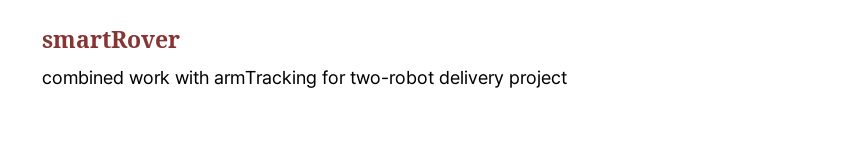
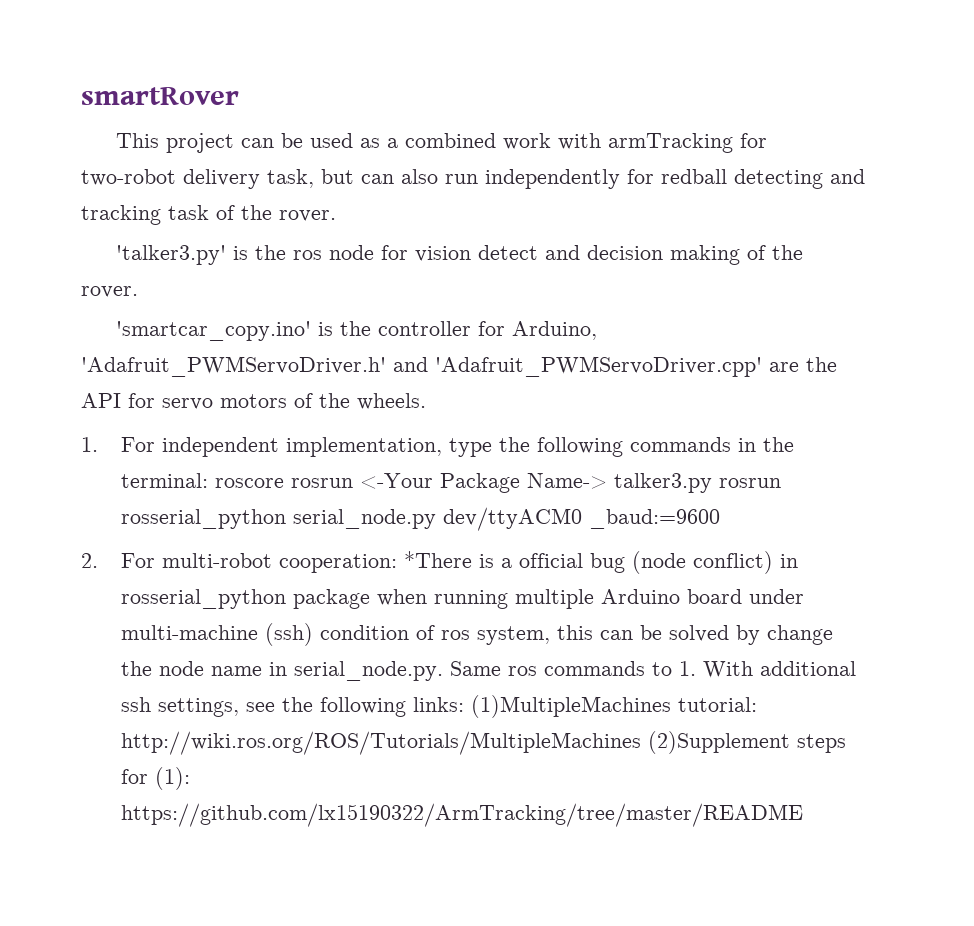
- combined work with armTracking for two-robot delivery project
+ This project can be used as a combined work with armTracking for two-robot delivery task, but can also run independently for redball detecting and tracking task of the rover.
+ 'talker3.py' is the ros node for vision detect and decision making of the rover.
+ 'smartcar_copy.ino' is the controller for Arduino, 'Adafruit_PWMServoDriver.h' and 'Adafruit_PWMServoDriver.cpp' are the API for servo motors of the wheels.
+ 1. For independent implementation, type the following commands in the terminal: roscore rosrun <-Your Package Name-> talker3.py rosrun rosserial_python serial_node.py dev/ttyACM0 _baud:=9600
+ 2. For multi-robot cooperation: *There is a official bug (node conflict) in rosserial_python package when running multiple Arduino board under multi-machine (ssh) condition of ros system, this can be solved by change the node name in serial_node.py. Same ros commands to 1. With additional ssh settings, see the following links: (1)MultipleMachines tutorial: http://wiki.ros.org/ROS/Tutorials/MultipleMachines (2)Supplement steps for (1): https://github.com/lx15190322/ArmTracking/tree/master/README

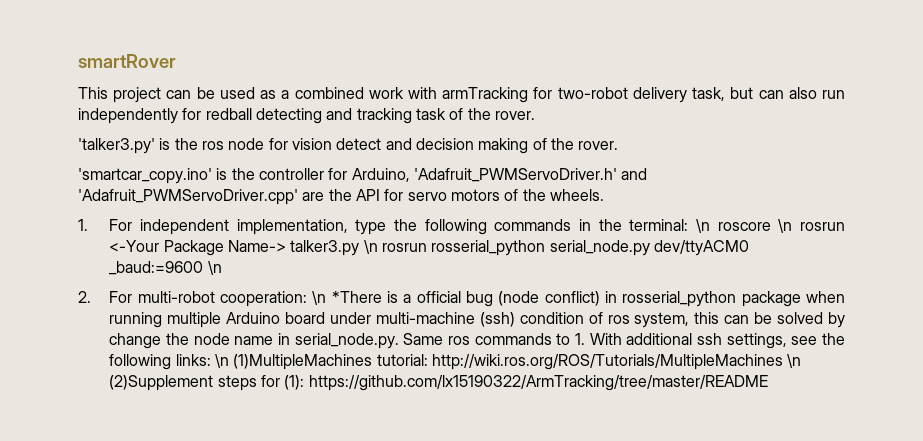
- 1. For independent implementation, type the following commands in the terminal: roscore rosrun <-Your Package Name-> talker3.py rosrun rosserial_python serial_node.py dev/ttyACM0 _baud:=9600
+ 1. For independent implementation, type the following commands in the terminal: \n roscore \n rosrun <-Your Package Name-> talker3.py \n rosrun rosserial_python serial_node.py dev/ttyACM0 _baud:=9600 \n
- 2. For multi-robot cooperation: *There is a official bug (node conflict) in rosserial_python package when running multiple Arduino board under multi-machine (ssh) condition of ros system, this can be solved by change the node name in serial_node.py. Same ros commands to 1. With additional ssh settings, see the following links: (1)MultipleMachines tutorial: http://wiki.ros.org/ROS/Tutorials/MultipleMachines (2)Supplement steps for (1): https://github.com/lx15190322/ArmTracking/tree/master/README
+ 2. For multi-robot cooperation: \n *There is a official bug (node conflict) in rosserial_python package when running multiple Arduino board under multi-machine (ssh) condition of ros system, this can be solved by change the node name in serial_node.py. Same ros commands to 1. With additional ssh settings, see the following links: \n (1)MultipleMachines tutorial: http://wiki.ros.org/ROS/Tutorials/MultipleMachines \n (2)Supplement steps for (1): https://github.com/lx15190322/ArmTracking/tree/master/README

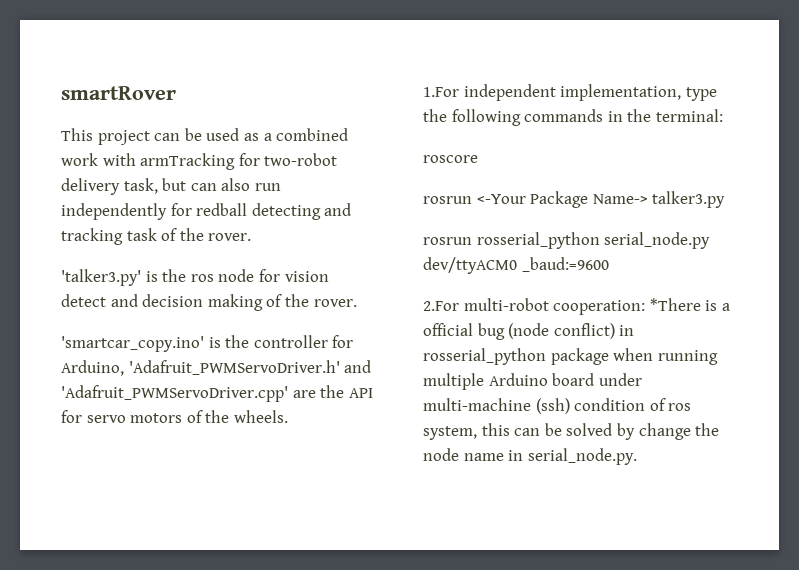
- 1. For independent implementation, type the following commands in the terminal: \n roscore \n rosrun <-Your Package Name-> talker3.py \n rosrun rosserial_python serial_node.py dev/ttyACM0 _baud:=9600 \n
- 2. For multi-robot cooperation: \n *There is a official bug (node conflict) in rosserial_python package when running multiple Arduino board under multi-machine (ssh) condition of ros system, this can be solved by change the node name in serial_node.py. Same ros commands to 1. With additional ssh settings, see the following links: \n (1)MultipleMachines tutorial: http://wiki.ros.org/ROS/Tutorials/MultipleMachines \n (2)Supplement steps for (1): https://github.com/lx15190322/ArmTracking/tree/master/README
+ 1.For independent implementation, type the following commands in the terminal:
+ roscore
+ rosrun <-Your Package Name-> talker3.py
+ rosrun rosserial_python serial_node.py dev/ttyACM0 _baud:=9600
+ 2.For multi-robot cooperation: *There is a official bug (node conflict) in rosserial_python package when running multiple Arduino board under multi-machine (ssh) condition of ros system, this can be solved by change the node name in serial_node.py.

